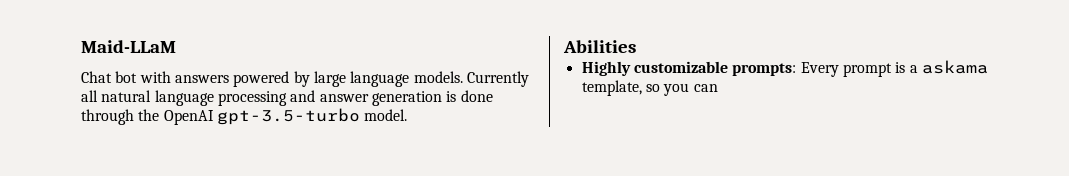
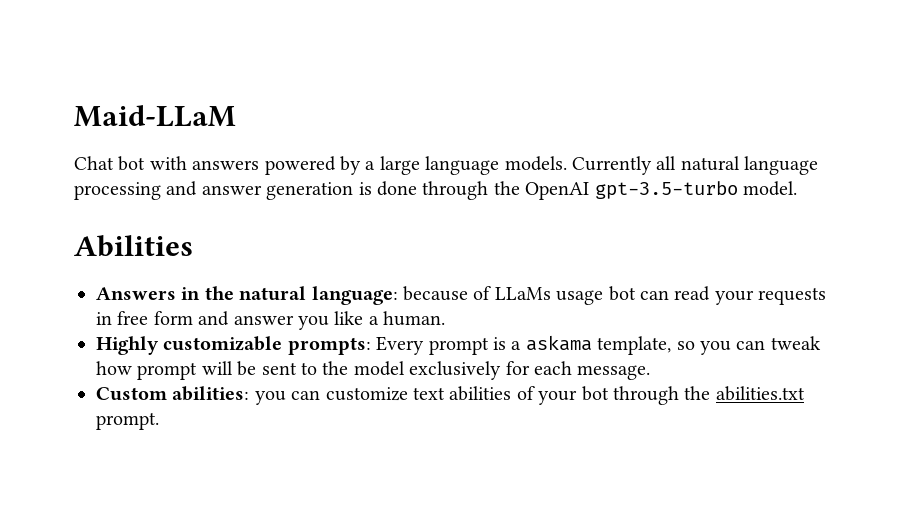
- Chat bot with answers powered by large language models.
+ Chat bot with answers powered by a large language models.
+ Answers in the natural language: because of LLaMs usage bot can read your requests in free form and answer you like a human.
- Highly customizable prompts: Every prompt is a askama template, so you can
+ Highly customizable prompts: Every prompt is a askama template, so you can tweak how prompt will be sent to the model exclusively for each message.
+ Custom abilities: you can customize text abilities of your bot through the abilities.txt prompt.

